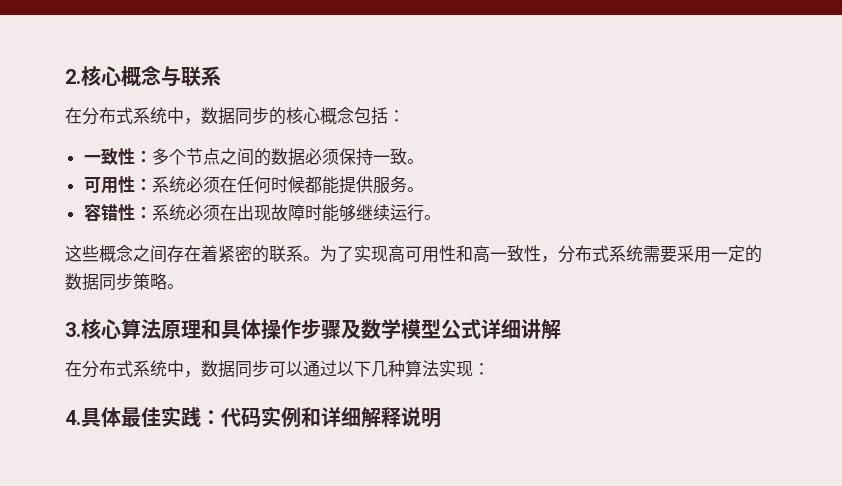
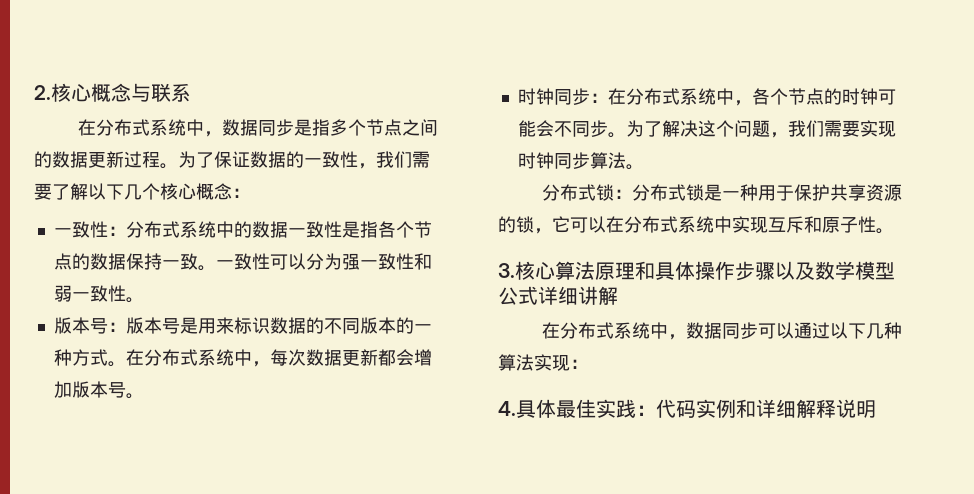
- 在分布式系统中，数据同步的核心概念包括：
- 一致性：多个节点之间的数据必须保持一致。
- 可用性：系统必须在任何时候都能提供服务。
- 容错性：系统必须在出现故障时能够继续运行。
- 这些概念之间存在着紧密的联系。为了实现高可用性和高一致性，分布式系统需要采用一定的数据同步策略。
+ 在分布式系统中，数据同步是指多个节点之间的数据更新过程。为了保证数据的一致性，我们需要了解以下几个核心概念：
+ 一致性：分布式系统中的数据一致性是指各个节点的数据保持一致。一致性可以分为强一致性和弱一致性。
+ 版本号：版本号是用来标识数据的不同版本的一种方式。在分布式系统中，每次数据更新都会增加版本号。
+ 时钟同步：在分布式系统中，各个节点的时钟可能会不同步。为了解决这个问题，我们需要实现时钟同步算法。
+ 分布式锁：分布式锁是一种用于保护共享资源的锁，它可以在分布式系统中实现互斥和原子性。
- 3.核心算法原理和具体操作步骤及数学模型公式详细讲解
+ 3.核心算法原理和具体操作步骤以及数学模型公式详细讲解

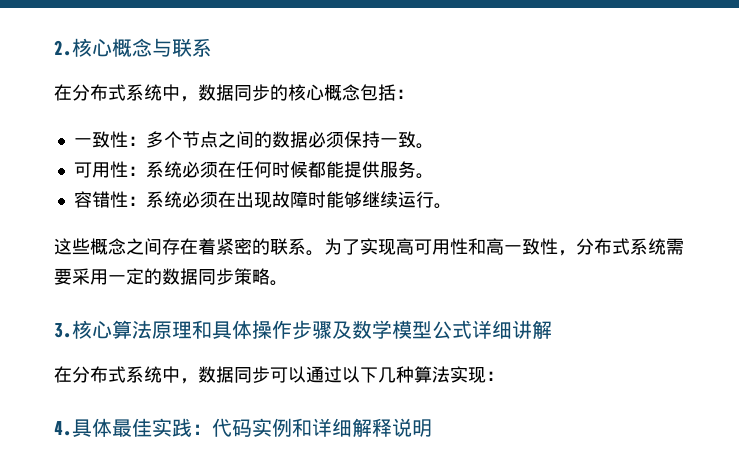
- 在分布式系统中，数据同步是指多个节点之间的数据更新过程。为了保证数据的一致性，我们需要了解以下几个核心概念：
- 一致性：分布式系统中的数据一致性是指各个节点的数据保持一致。一致性可以分为强一致性和弱一致性。
- 版本号：版本号是用来标识数据的不同版本的一种方式。在分布式系统中，每次数据更新都会增加版本号。
- 时钟同步：在分布式系统中，各个节点的时钟可能会不同步。为了解决这个问题，我们需要实现时钟同步算法。
- 分布式锁：分布式锁是一种用于保护共享资源的锁，它可以在分布式系统中实现互斥和原子性。
+ 在分布式系统中，数据同步的核心概念包括：
+ 一致性：多个节点之间的数据必须保持一致。
+ 可用性：系统必须在任何时候都能提供服务。
+ 容错性：系统必须在出现故障时能够继续运行。
+ 这些概念之间存在着紧密的联系。为了实现高可用性和高一致性，分布式系统需要采用一定的数据同步策略。
- 3.核心算法原理和具体操作步骤以及数学模型公式详细讲解
+ 3.核心算法原理和具体操作步骤及数学模型公式详细讲解

